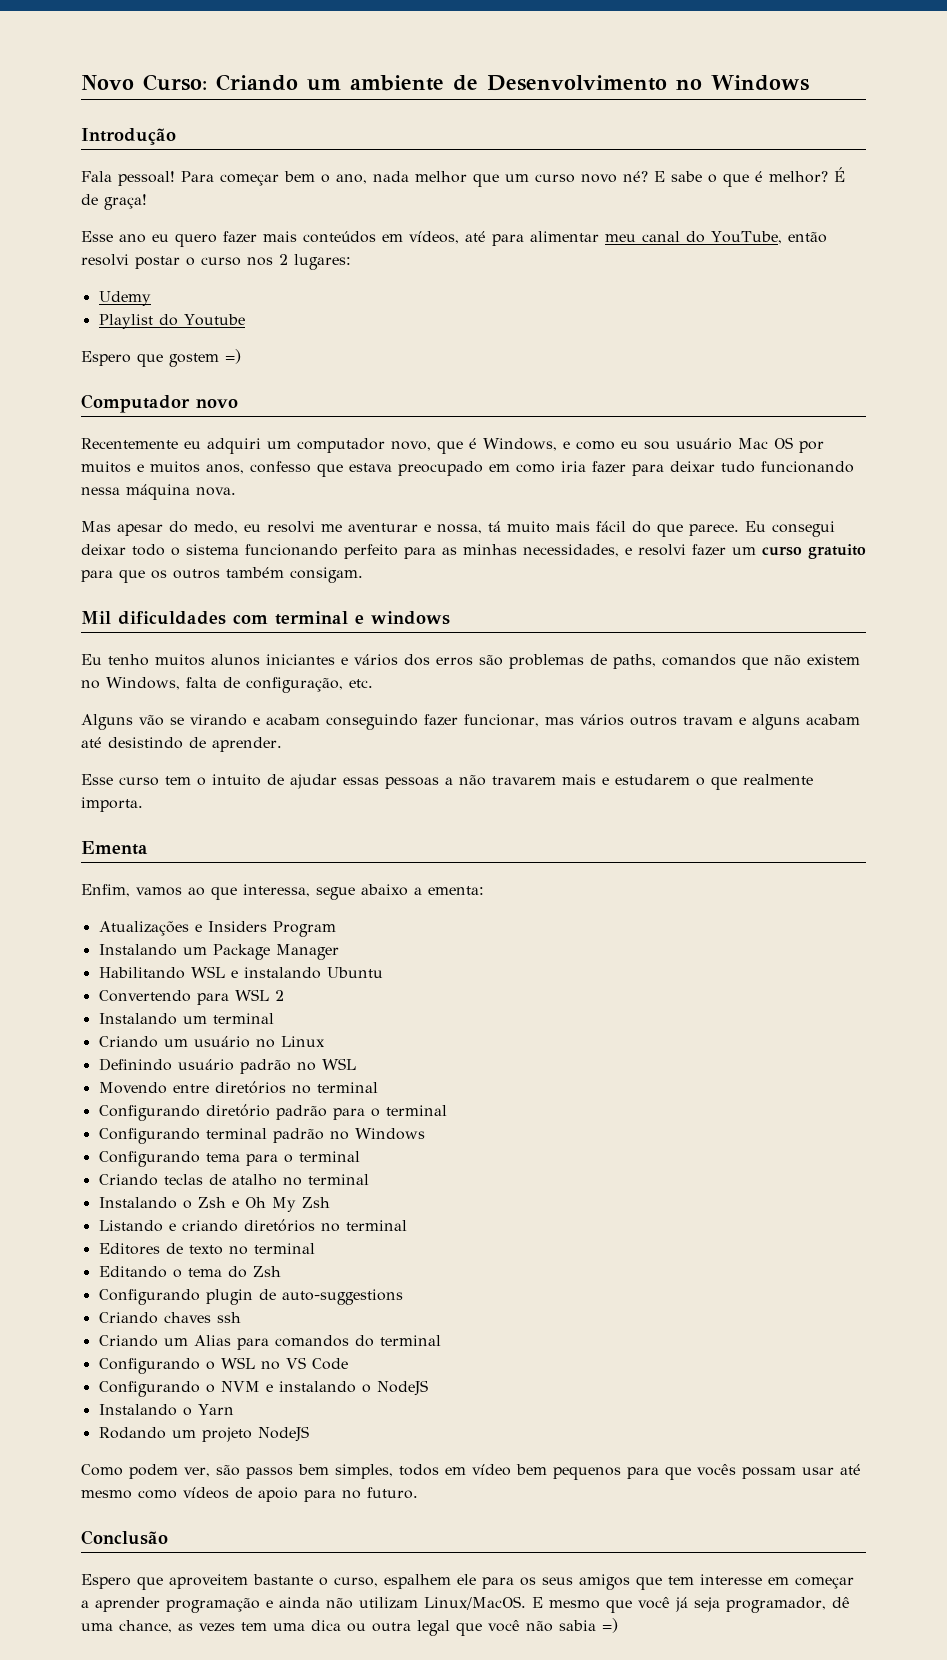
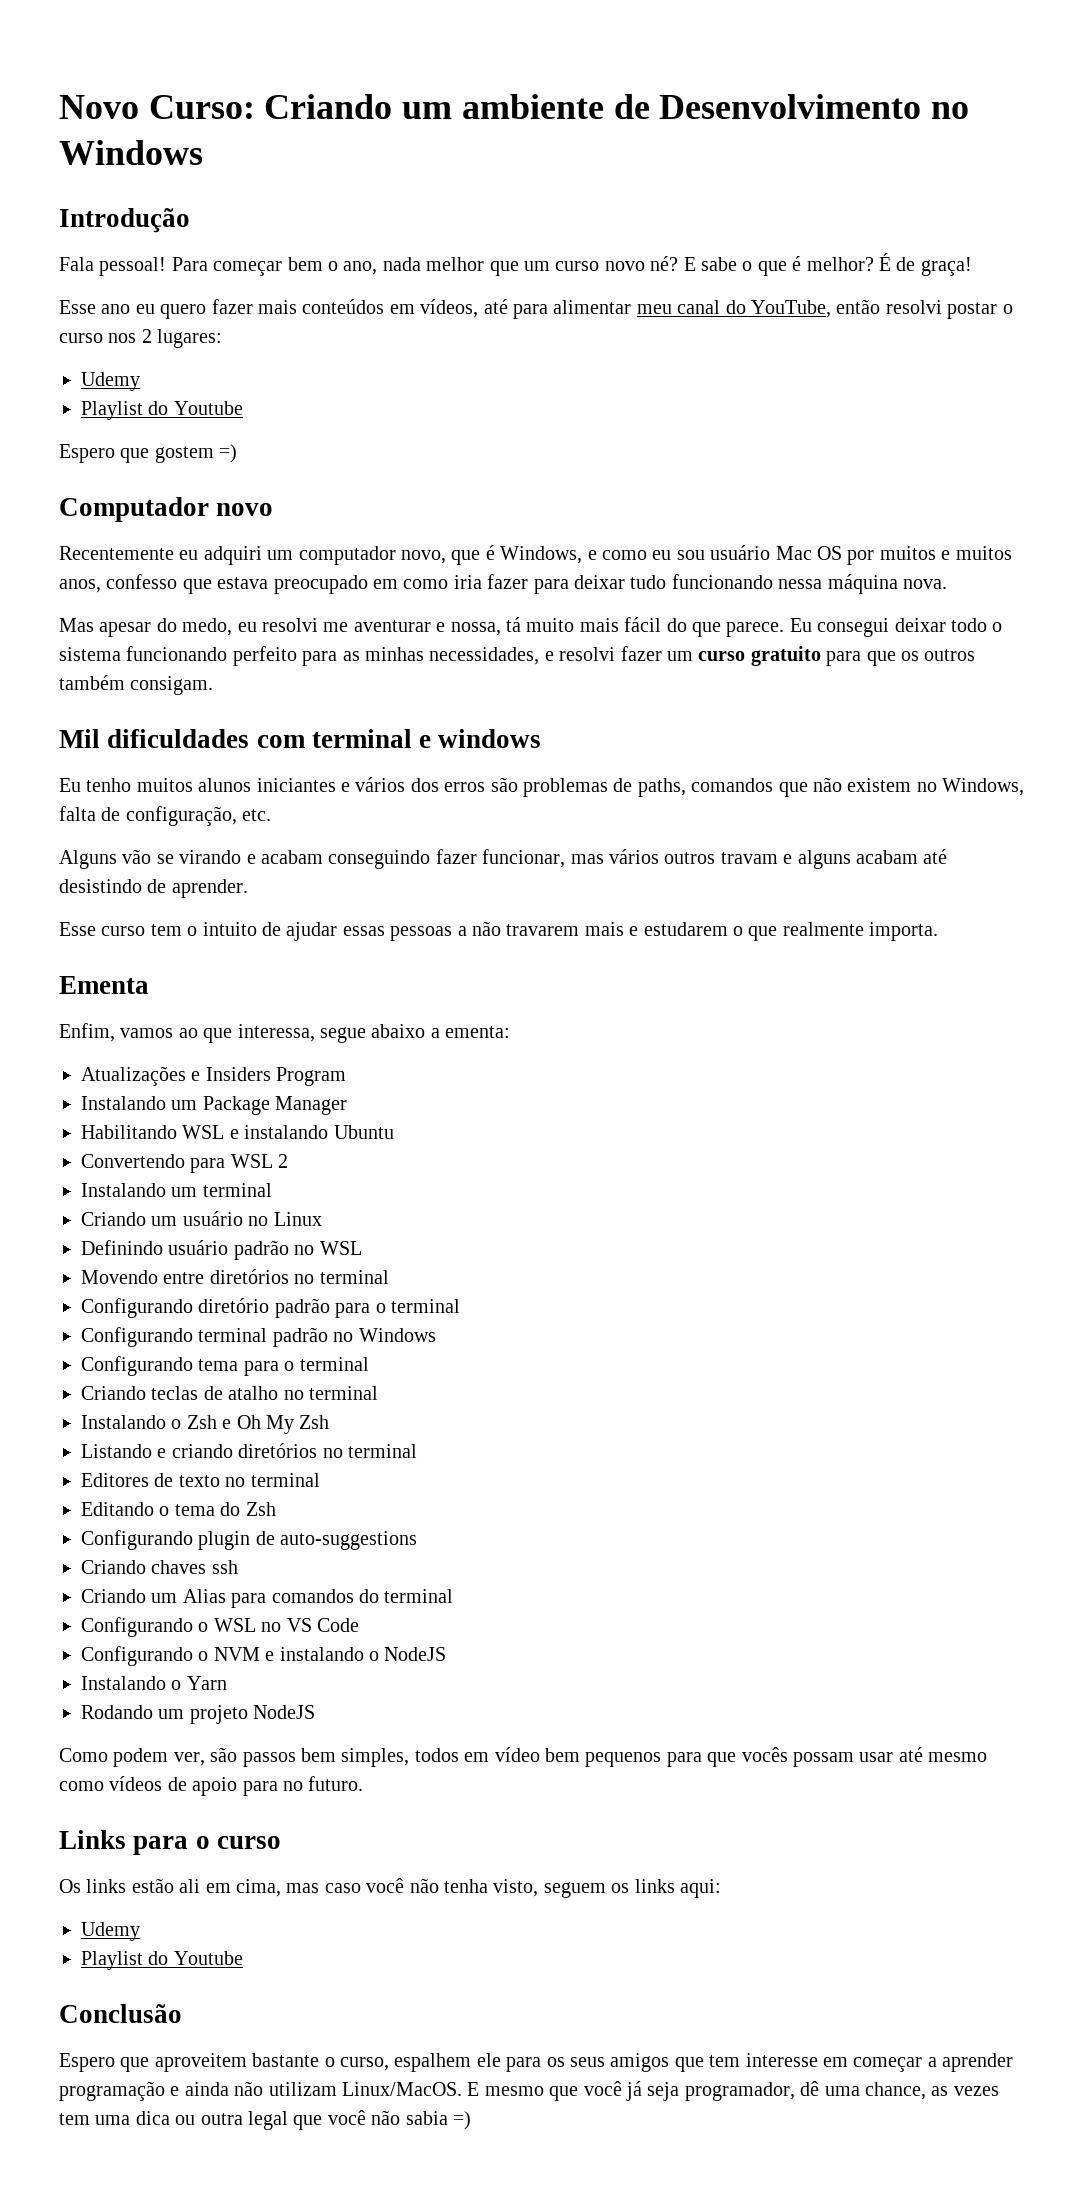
+ Links para o curso
+ Os links estão ali em cima, mas caso você não tenha visto, seguem os links aqui:
+ Udemy
+ Playlist do Youtube

